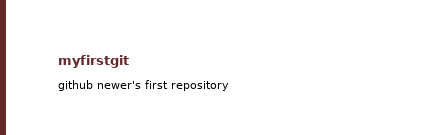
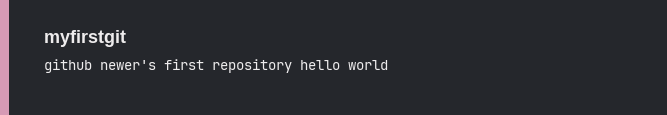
- github newer's first repository
+ github newer's first repository hello world

